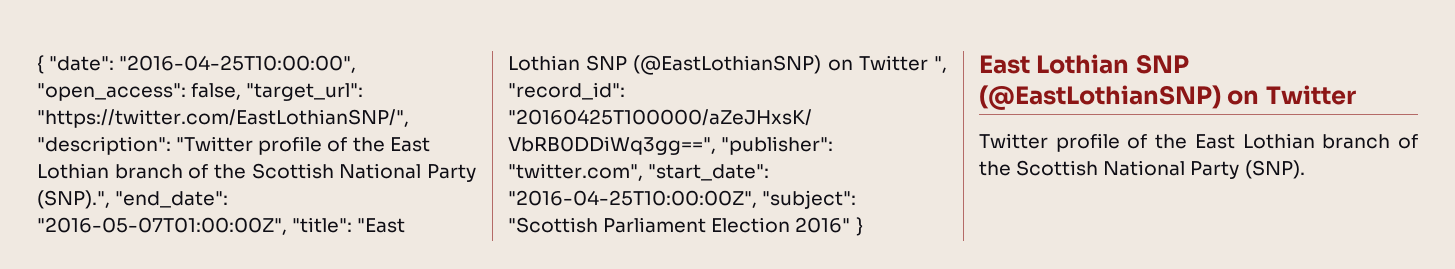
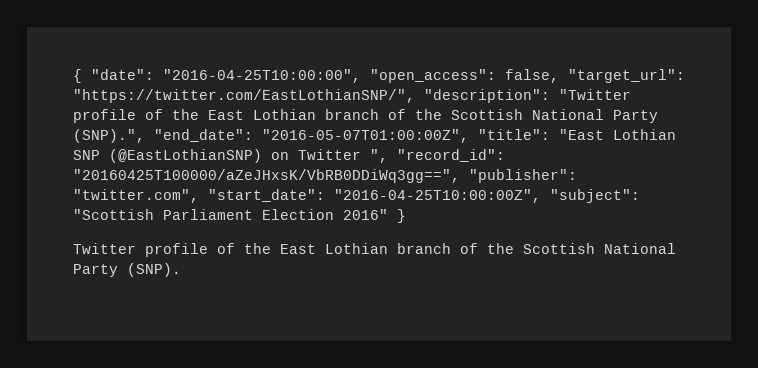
- East Lothian SNP (@EastLothianSNP) on Twitter

